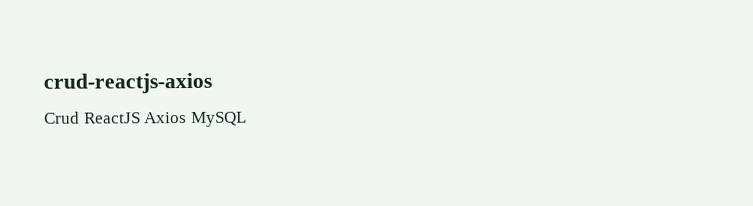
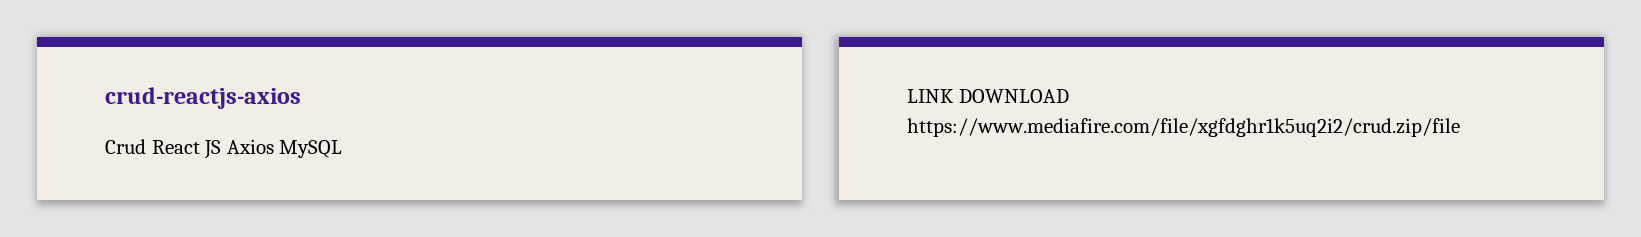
- Crud ReactJS Axios MySQL
+ Crud React JS Axios MySQL
+ LINK DOWNLOAD https://www.mediafire.com/file/xgfdghr1k5uq2i2/crud.zip/file

